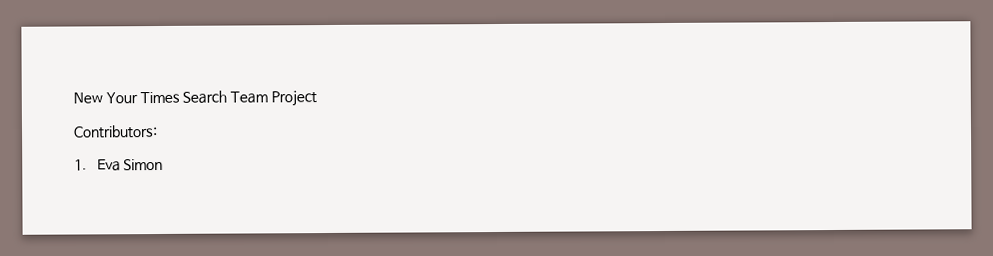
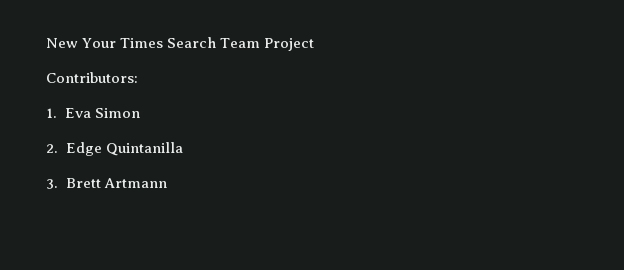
+ 2. Edge Quintanilla
+ 3. Brett Artmann

